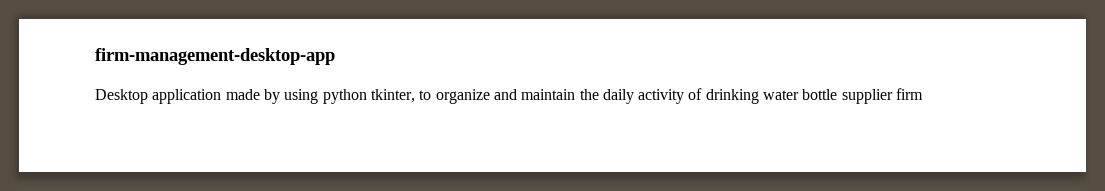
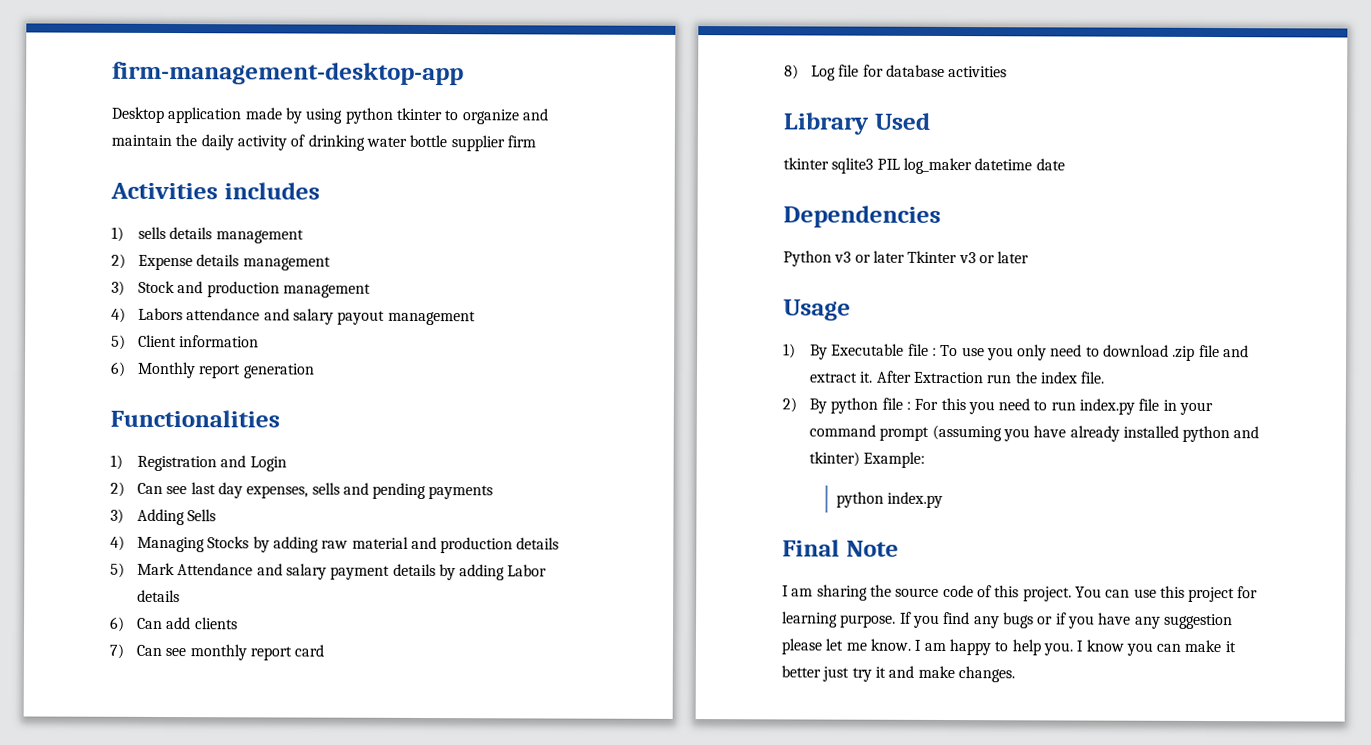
- Desktop application made by using python tkinter, to organize and maintain the daily activity of drinking water bottle supplier firm
+ Desktop application made by using python tkinter to organize and maintain the daily activity of drinking water bottle supplier firm
+ Activities includes
+ 1) sells details management
+ 2) Expense details management
+ 3) Stock and production management
+ 4) Labors attendance and salary payout management
+ 5) Client information
+ 6) Monthly report generation
+ Functionalities
+ 1) Registration and Login
+ 2) Can see last day expenses, sells and pending payments
+ 3) Adding Sells
+ 4) Managing Stocks by adding raw material and production details
+ 5) Mark Attendance and salary payment details by adding Labor details
+ 6) Can add clients
+ 7) Can see monthly report card
+ 8) Log file for database activities
+ Library Used
+ tkinter sqlite3 PIL log_maker datetime date
+ Dependencies
+ Python v3 or later Tkinter v3 or later
+ Usage
+ 1) By Executable file : To use you only need to download .zip file and extract it. After Extraction run the index file.
+ 2) By python file : For this you need to run index.py file in your command prompt (assuming you have already installed python and tkinter) Example:
+ python index.py
+ Final Note
+ I am sharing the source code of this project. You can use this project for learning purpose. If you find any bugs or if you have any suggestion please let me know. I am happy to help you. I know you can make it better just try it and make changes.

